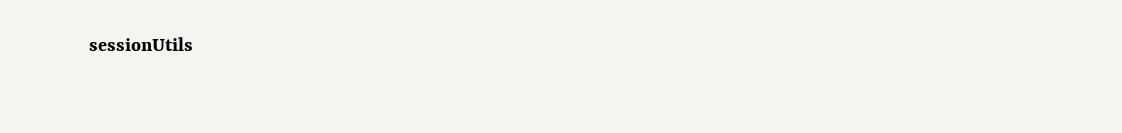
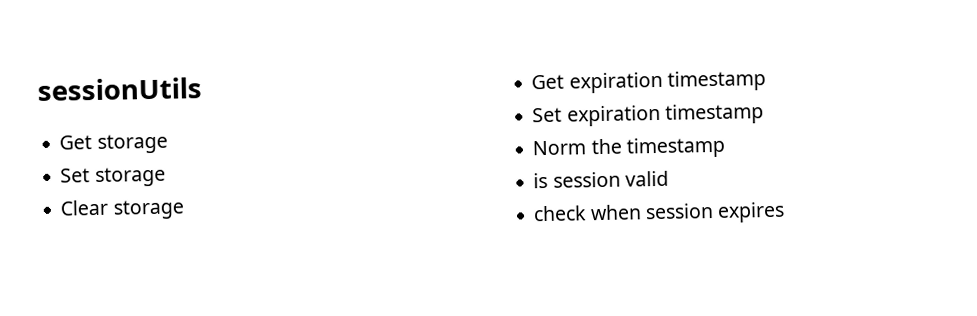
+ Get storage
+ Set storage
+ Clear storage
+ Get expiration timestamp
+ Set expiration timestamp
+ Norm the timestamp
+ is session valid
+ check when session expires

